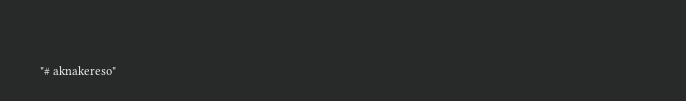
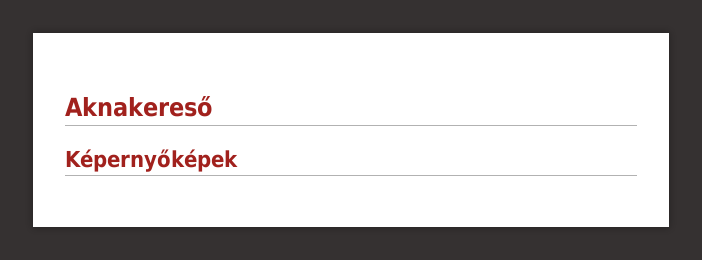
- "# aknakereso"
+ Aknakereső
+ Képernyőképek

